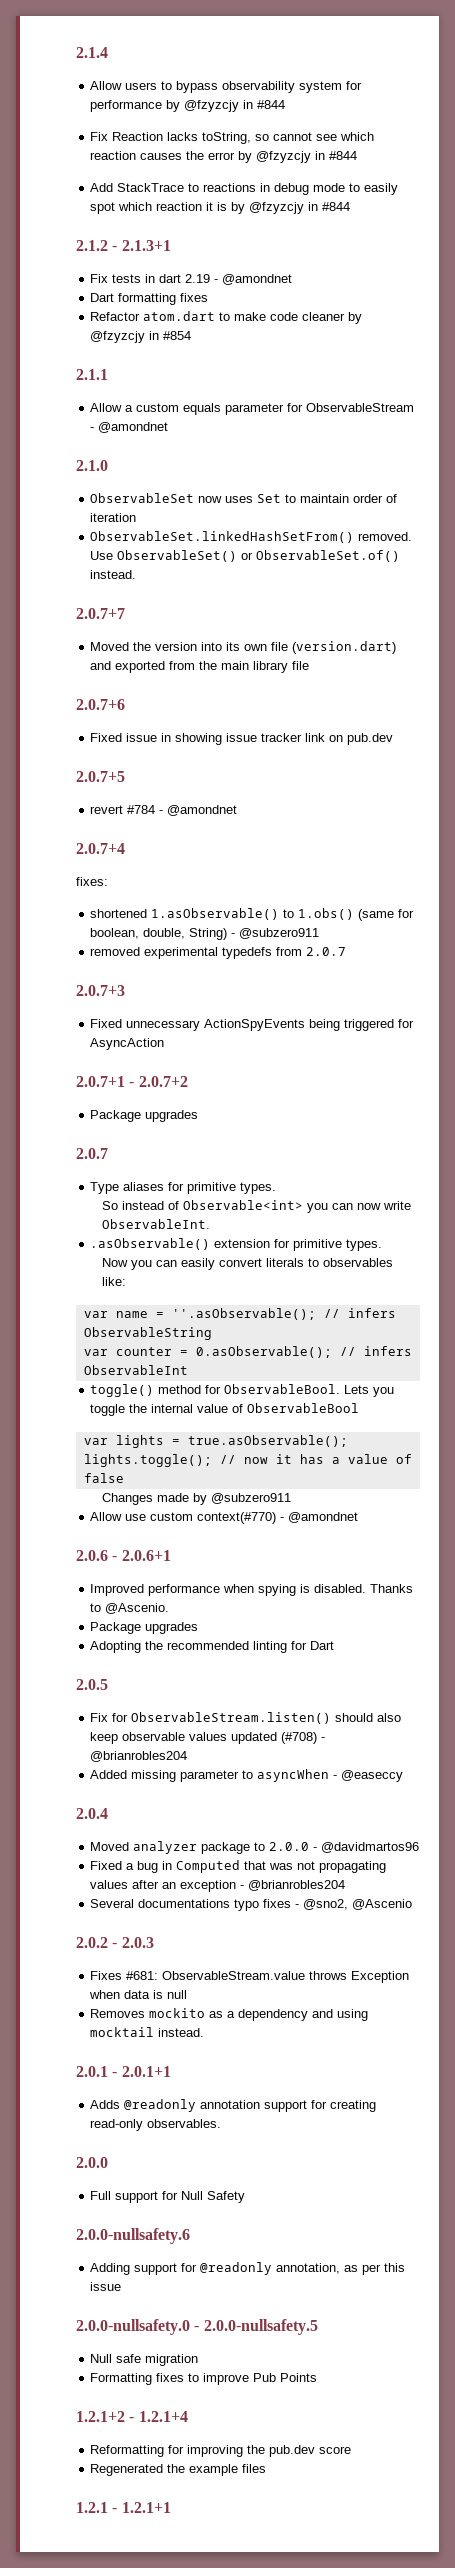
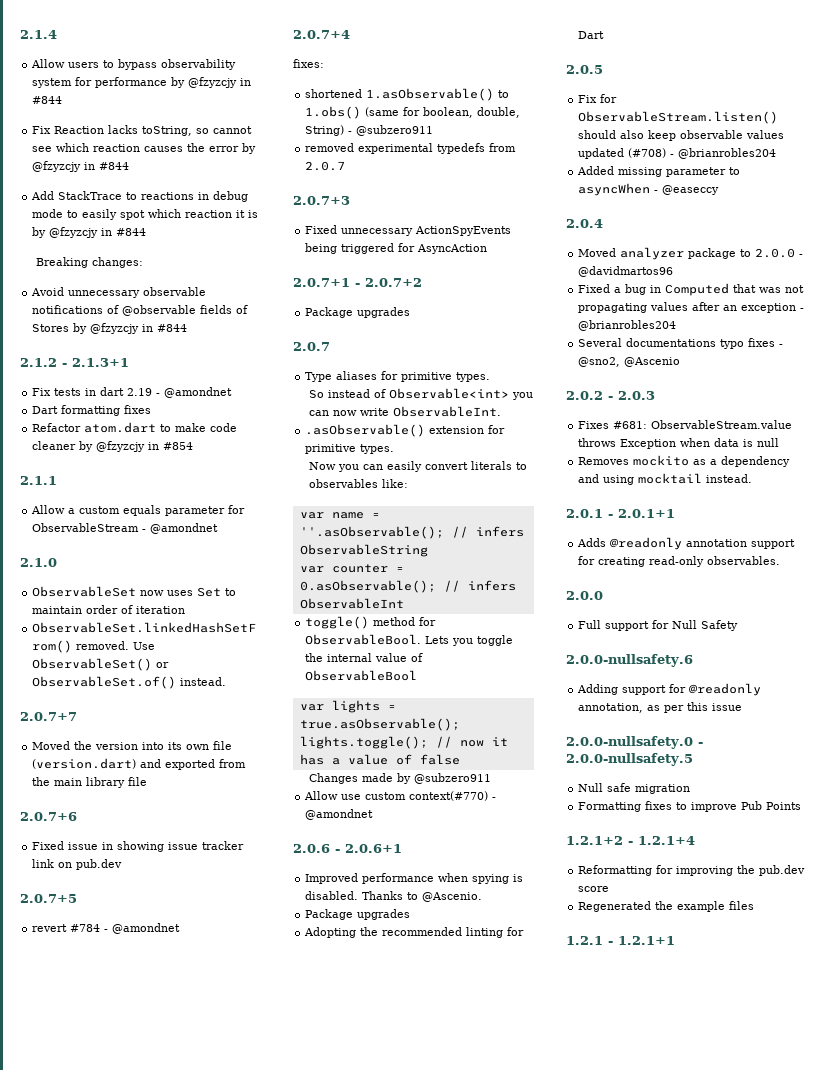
+ Breaking changes:
+ Avoid unnecessary observable notifications of @observable fields of Stores by @fzyzcjy in #844

